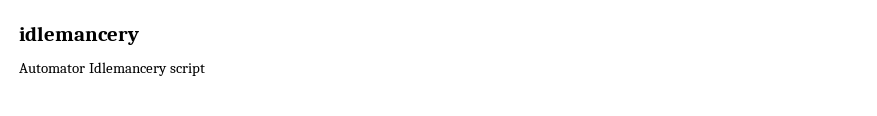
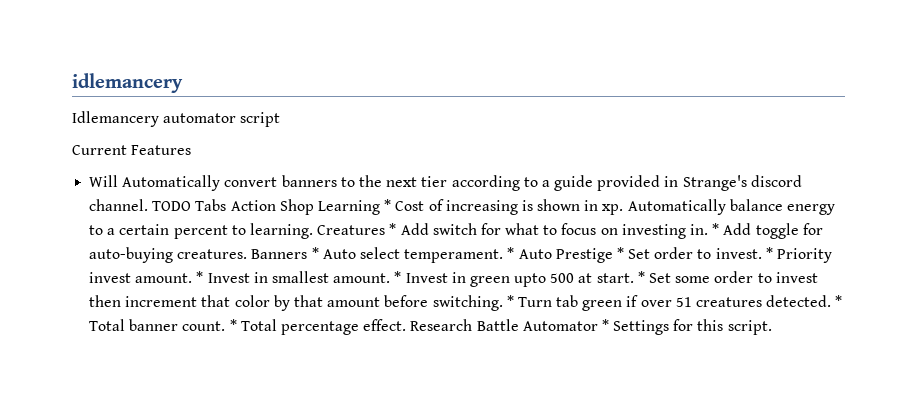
- Automator Idlemancery script
+ Idlemancery automator script
+ Current Features
+ Will Automatically convert banners to the next tier according to a guide provided in Strange's discord channel. TODO Tabs Action Shop Learning * Cost of increasing is shown in xp. Automatically balance energy to a certain percent to learning. Creatures * Add switch for what to focus on investing in. * Add toggle for auto-buying creatures. Banners * Auto select temperament. * Auto Prestige * Set order to invest. * Priority invest amount. * Invest in smallest amount. * Invest in green upto 500 at start. * Set some order to invest then increment that color by that amount before switching. * Turn tab green if over 51 creatures detected. * Total banner count. * Total percentage effect. Research Battle Automator * Settings for this script.

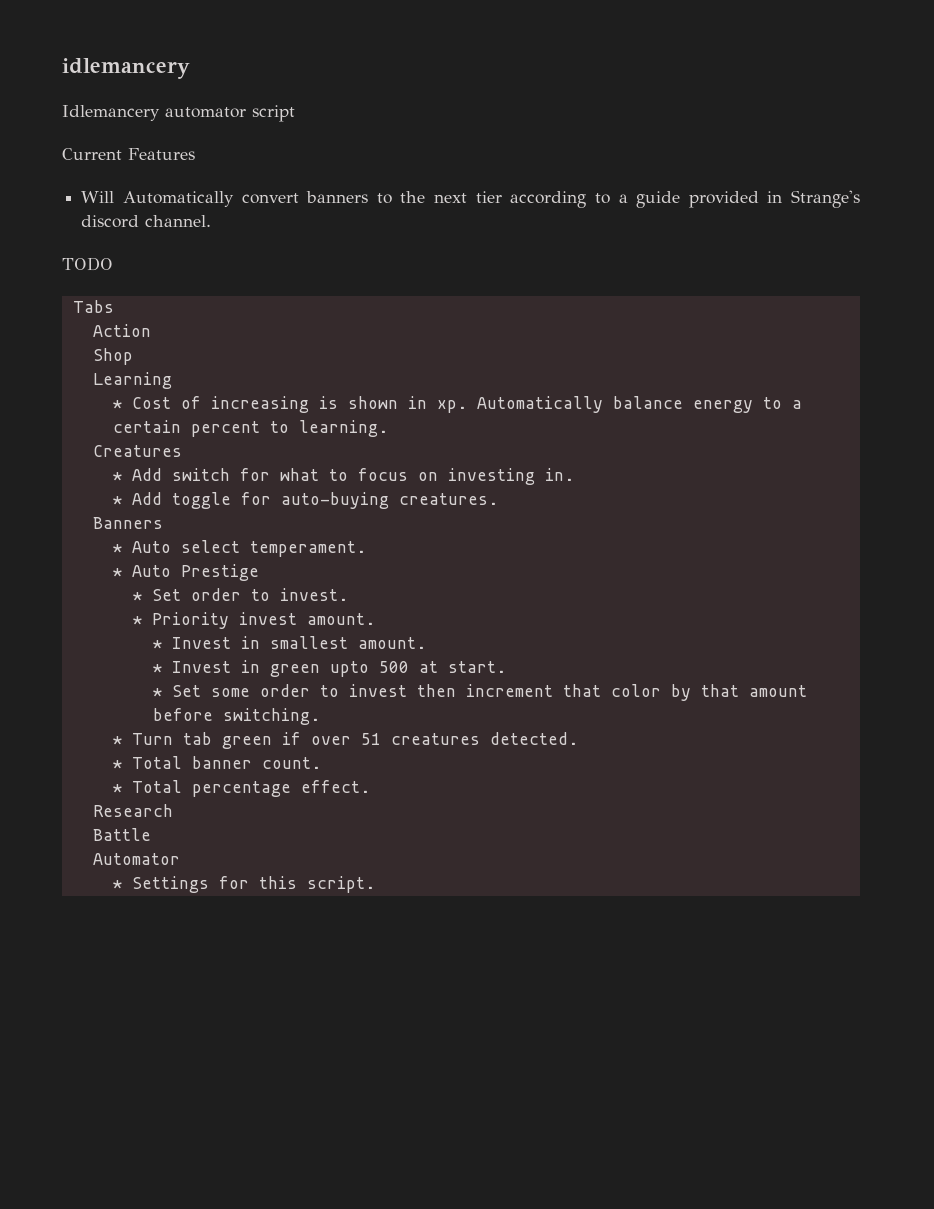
- Will Automatically convert banners to the next tier according to a guide provided in Strange's discord channel. TODO Tabs Action Shop Learning * Cost of increasing is shown in xp.
+ Will Automatically convert banners to the next tier according to a guide provided in Strange's discord channel.
+ TODO
+ Tabs
+ Action
+ Shop
+ Learning
+ * Cost of increasing is shown in xp.
- Automatically balance energy to a certain percent to learning. Creatures * Add switch for what to focus on investing in. * Add toggle for auto-buying creatures. Banners * Auto select temperament. * Auto Prestige * Set order to invest. * Priority invest amount. * Invest in smallest amount. * Invest in green upto 500 at start. * Set some order to invest then increment that color by that amount before switching. * Turn tab green if over 51 creatures detected. * Total banner count. * Total percentage effect. Research Battle Automator * Settings for this script.
+ Automatically balance energy to a certain percent to learning.
+ Creatures
+ * Add switch for what to focus on investing in.
+ * Add toggle for auto-buying creatures.
+ Banners
+ * Auto select temperament.
+ * Auto Prestige
+ * Set order to invest.
+ * Priority invest amount.
+ * Invest in smallest amount.
+ * Invest in green upto 500 at start.
+ * Set some order to invest then increment that color by that amount before switching.
+ * Turn tab green if over 51 creatures detected.
+ * Total banner count.
+ * Total percentage effect.
+ Research
+ Battle
+ Automator
+ * Settings for this script.

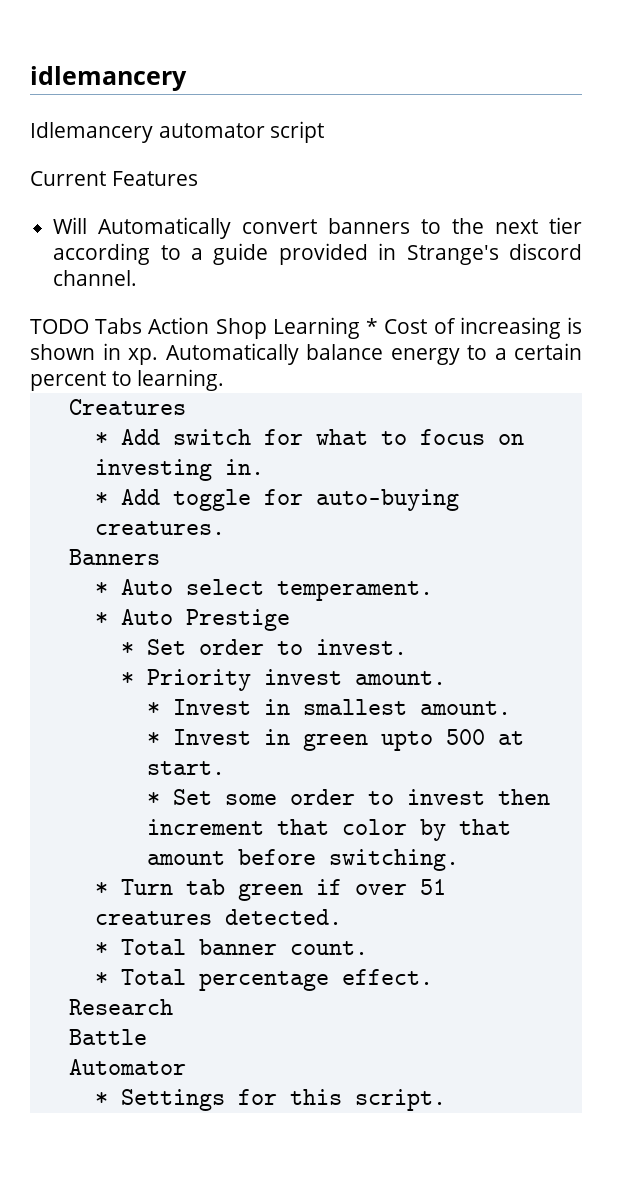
- TODO
- Tabs
- Action
- Shop
- Learning
- * Cost of increasing is shown in xp.
+ TODO Tabs Action Shop Learning * Cost of increasing is shown in xp.

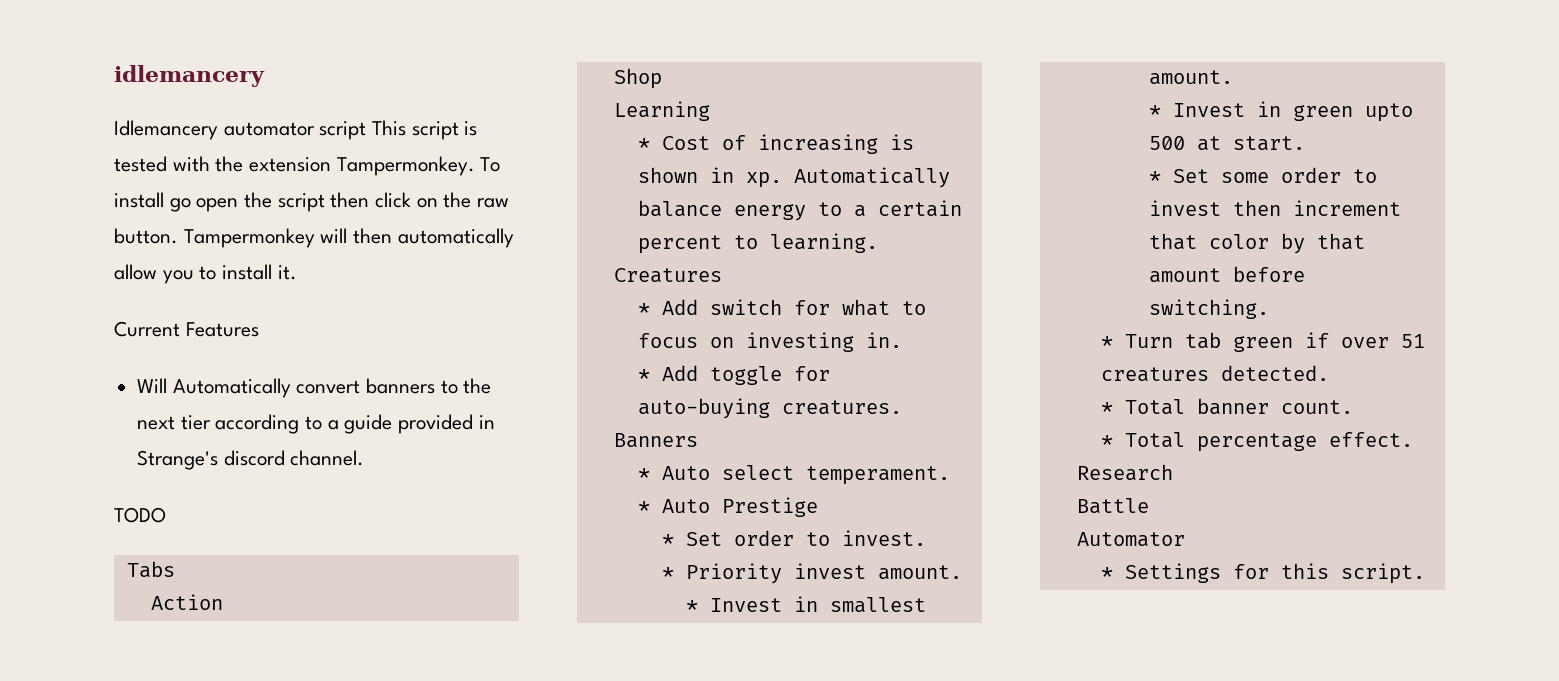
- Idlemancery automator script
+ Idlemancery automator script This script is tested with the extension Tampermonkey. To install go open the script then click on the raw button. Tampermonkey will then automatically allow you to install it.
- TODO Tabs Action Shop Learning * Cost of increasing is shown in xp.
+ TODO
+ Tabs
+ Action
+ Shop
+ Learning
+ * Cost of increasing is shown in xp.

